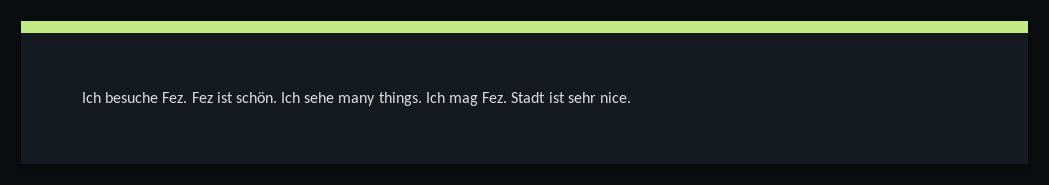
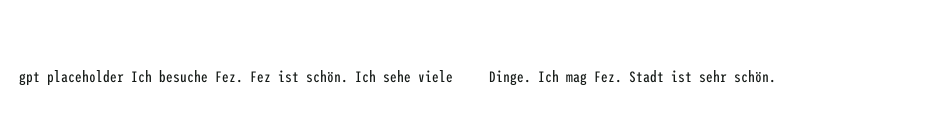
- Ich besuche Fez. Fez ist schön.
+ gpt placeholder Ich besuche Fez. Fez ist schön.
- Ich sehe many things.
+ Ich sehe viele Dinge.
- Ich mag Fez. Stadt ist sehr nice.
+ Ich mag Fez. Stadt ist sehr schön.

